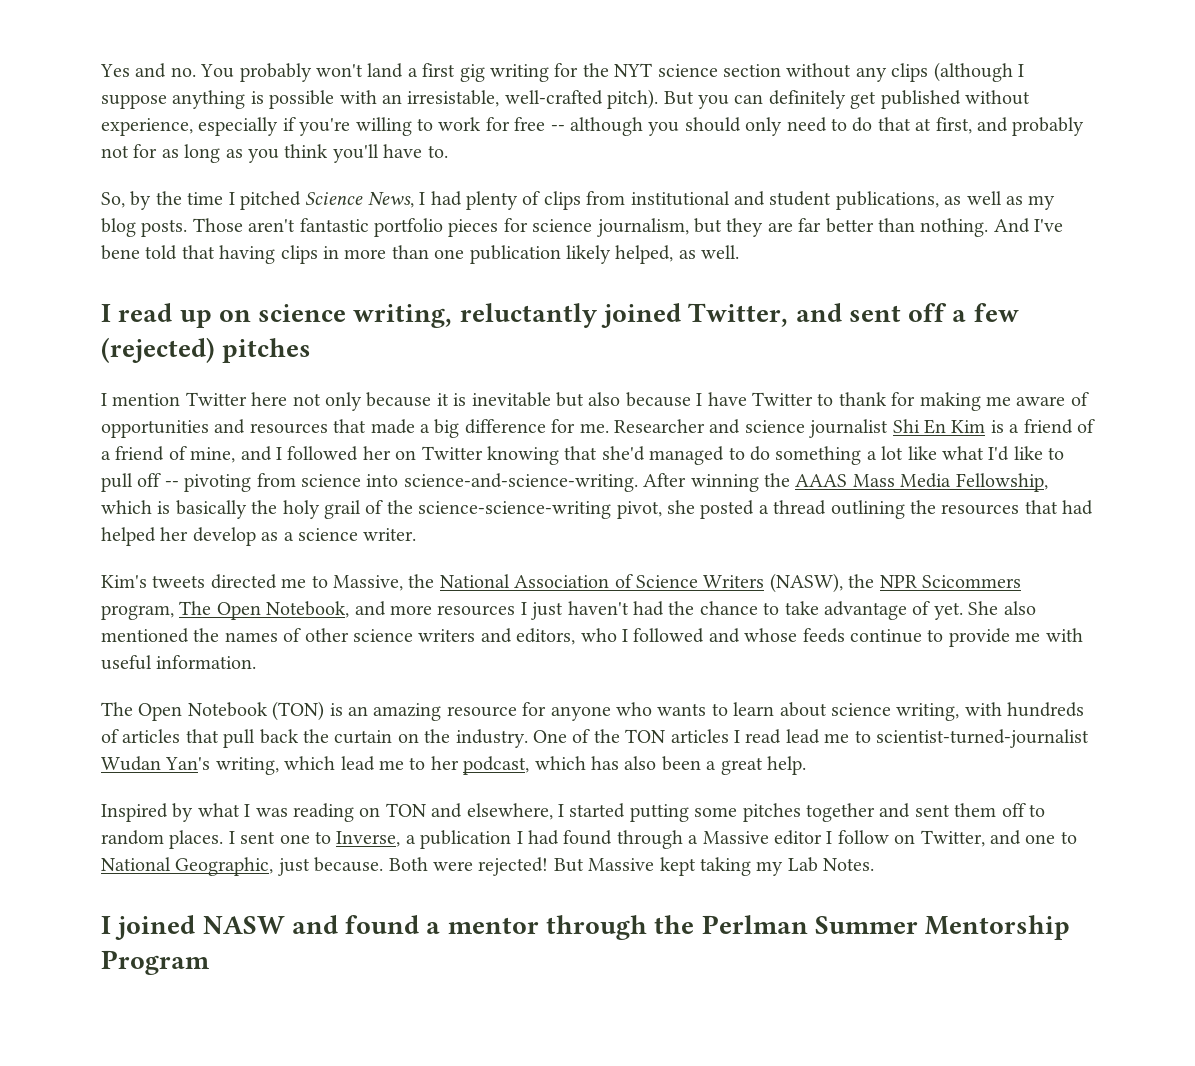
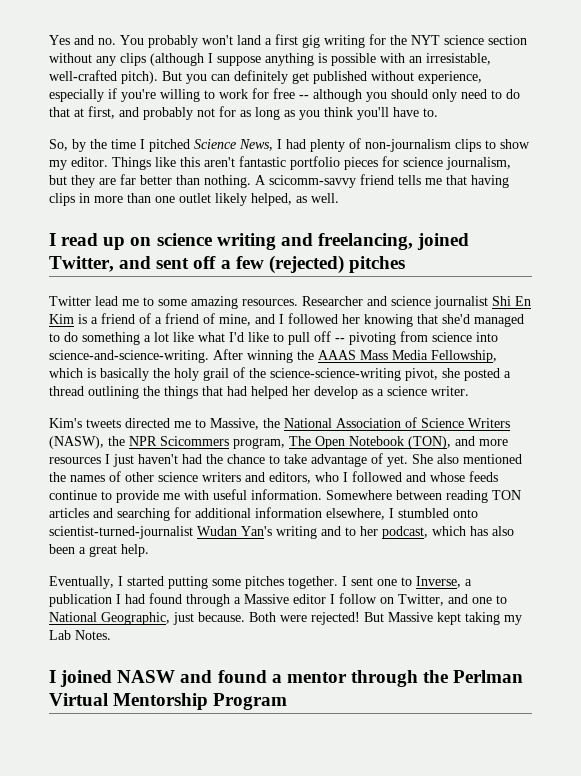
- So, by the time I pitched Science News, I had plenty of clips from institutional and student publications, as well as my blog posts. Those aren't fantastic portfolio pieces for science journalism, but they are far better than nothing.
+ So, by the time I pitched Science News, I had plenty of non-journalism clips to show my editor. Things like this aren't fantastic portfolio pieces for science journalism, but they are far better than nothing.
- And I've bene told that having clips in more than one publication likely helped, as well.
+ A scicomm-savvy friend tells me that having clips in more than one outlet likely helped, as well.
- I read up on science writing, reluctantly joined Twitter, and sent off a few (rejected) pitches
+ I read up on science writing and freelancing, joined Twitter, and sent off a few (rejected) pitches
- I mention Twitter here not only because it is inevitable but also because I have Twitter to thank for making me aware of opportunities and resources that made a big difference for me.
+ Twitter lead me to some amazing resources.
- Researcher and science journalist Shi En Kim is a friend of a friend of mine, and I followed her on Twitter knowing that she'd managed to do something a lot like what I'd like to pull off -- pivoting from science into science-and-science-writing.
+ Researcher and science journalist Shi En Kim is a friend of a friend of mine, and I followed her knowing that she'd managed to do something a lot like what I'd like to pull off -- pivoting from science into science-and-science-writing.
- After winning the AAAS Mass Media Fellowship, which is basically the holy grail of the science-science-writing pivot, she posted a thread outlining the resources that had helped her develop as a science writer.
+ After winning the AAAS Mass Media Fellowship, which is basically the holy grail of the science-science-writing pivot, she posted a thread outlining the things that had helped her develop as a science writer.
- Kim's tweets directed me to Massive, the National Association of Science Writers (NASW), the NPR Scicommers program, The Open Notebook, and more resources I just haven't had the chance to take advantage of yet.
+ Kim's tweets directed me to Massive, the National Association of Science Writers (NASW), the NPR Scicommers program, The Open Notebook (TON), and more resources I just haven't had the chance to take advantage of yet.
- She also mentioned the names of other science writers and editors, who I followed and whose feeds continue to provide me with useful information.
- The Open Notebook (TON) is an amazing resource for anyone who wants to learn about science writing, with hundreds of articles that pull back the curtain on the industry. One of the TON articles I read lead me to scientist-turned-journalist Wudan Yan's writing, which lead me to her podcast, which has also been a great help.
+ She also mentioned the names of other science writers and editors, who I followed and whose feeds continue to provide me with useful information. Somewhere between reading TON articles and searching for additional information elsewhere, I stumbled onto scientist-turned-journalist Wudan Yan's writing and to her podcast, which has also been a great help.
- Inspired by what I was reading on TON and elsewhere, I started putting some pitches together and sent them off to random places.
+ Eventually, I started putting some pitches together.
- I joined NASW and found a mentor through the Perlman Summer Mentorship Program
+ I joined NASW and found a mentor through the Perlman Virtual Mentorship Program

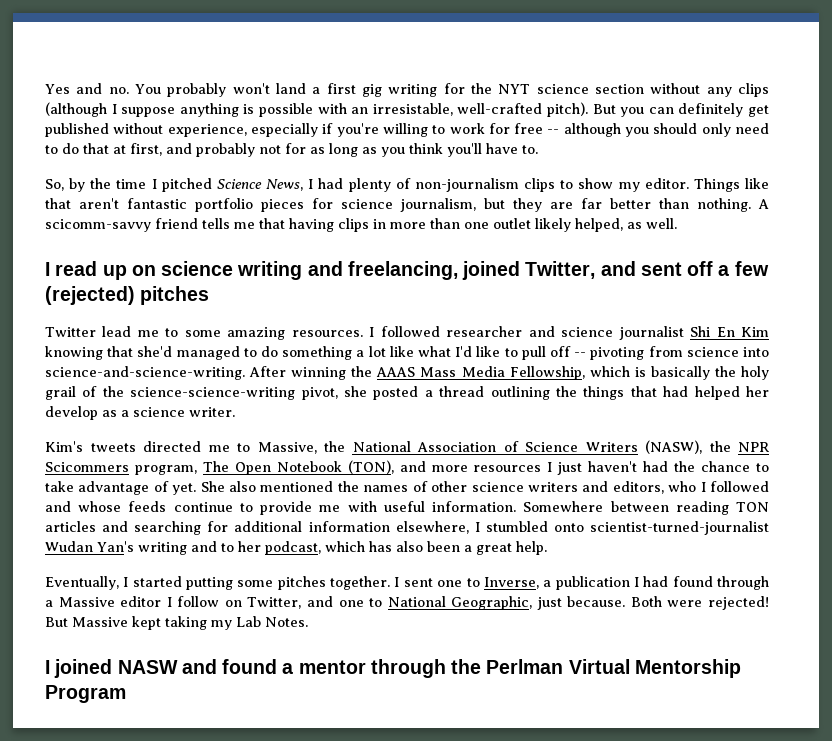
- Things like this aren't fantastic portfolio pieces for science journalism, but they are far better than nothing.
+ Things like that aren't fantastic portfolio pieces for science journalism, but they are far better than nothing.
- Researcher and science journalist Shi En Kim is a friend of a friend of mine, and I followed her knowing that she'd managed to do something a lot like what I'd like to pull off -- pivoting from science into science-and-science-writing.
+ I followed researcher and science journalist Shi En Kim knowing that she'd managed to do something a lot like what I'd like to pull off -- pivoting from science into science-and-science-writing.

